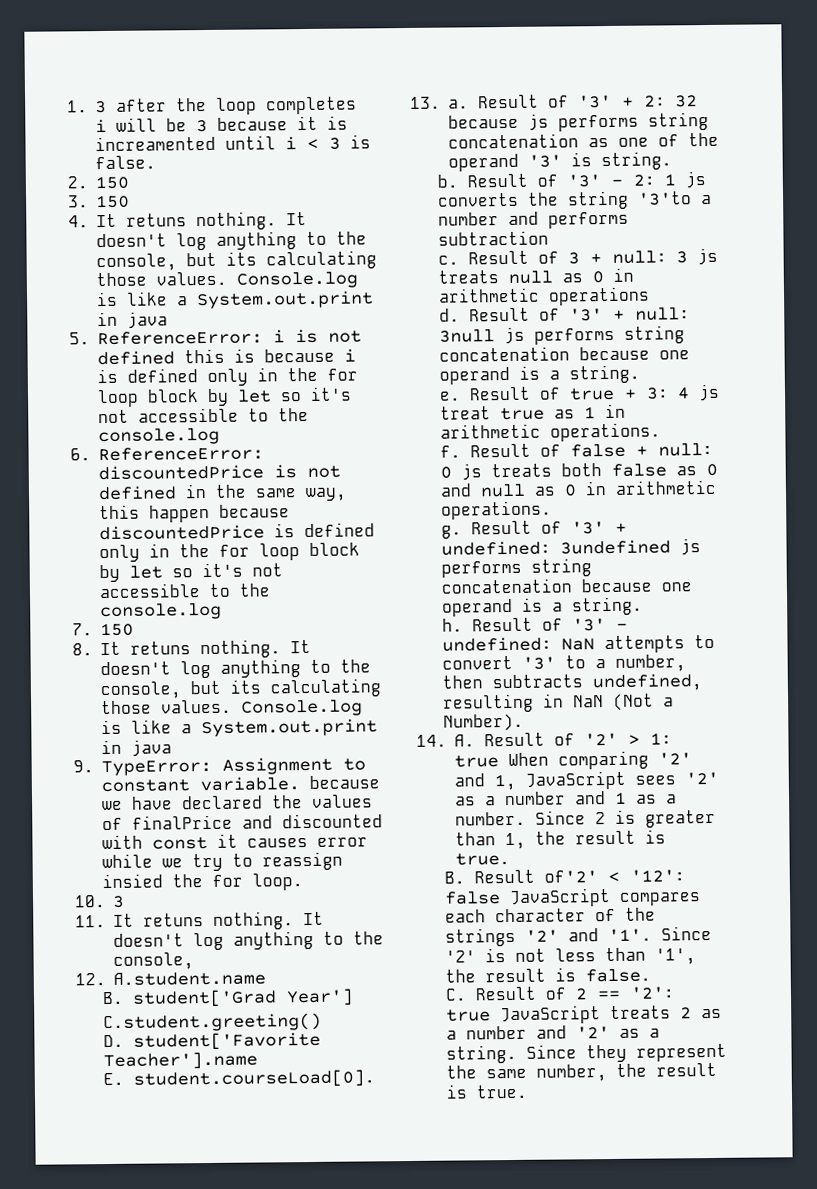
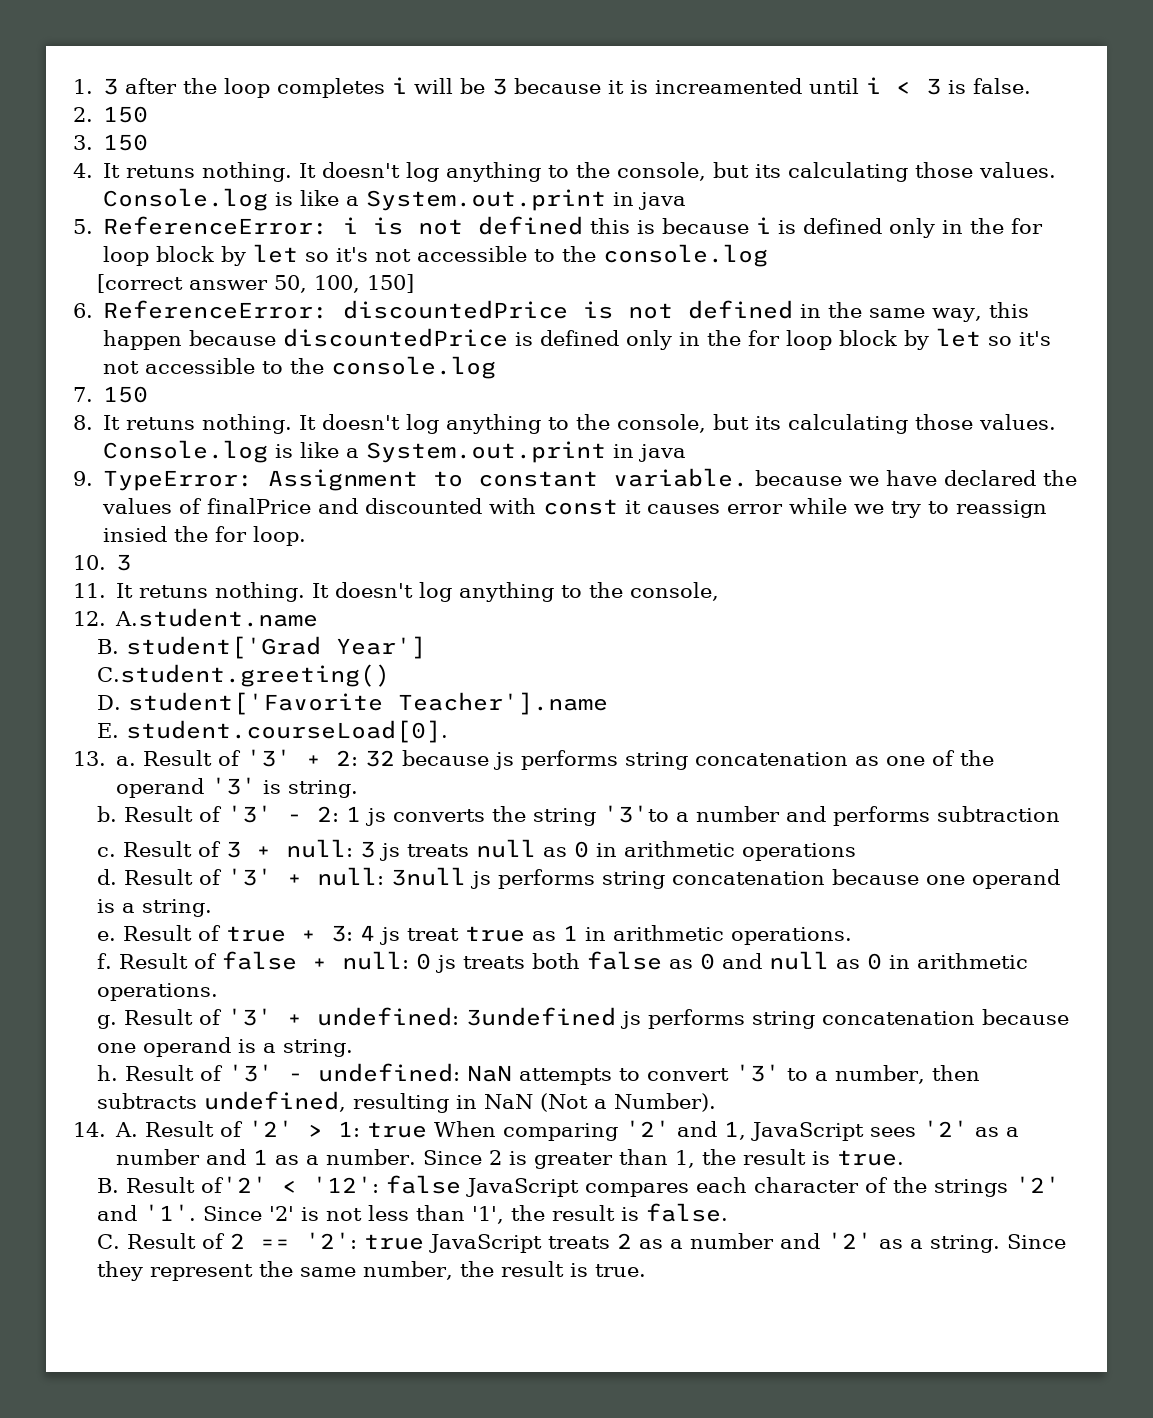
+ [correct answer 50, 100, 150]

